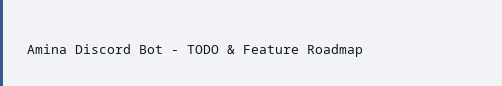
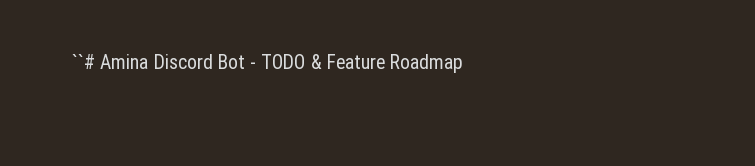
- Amina Discord Bot - TODO & Feature Roadmap
+ ``# Amina Discord Bot - TODO & Feature Roadmap

